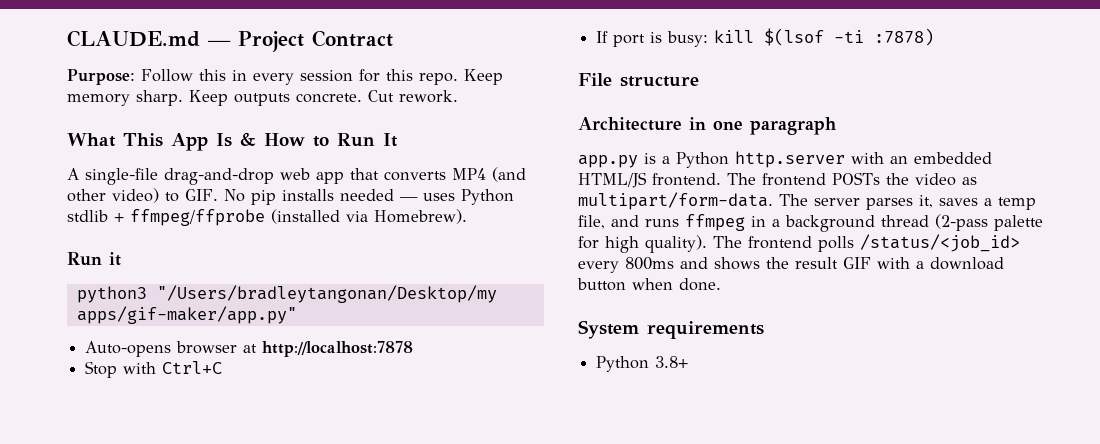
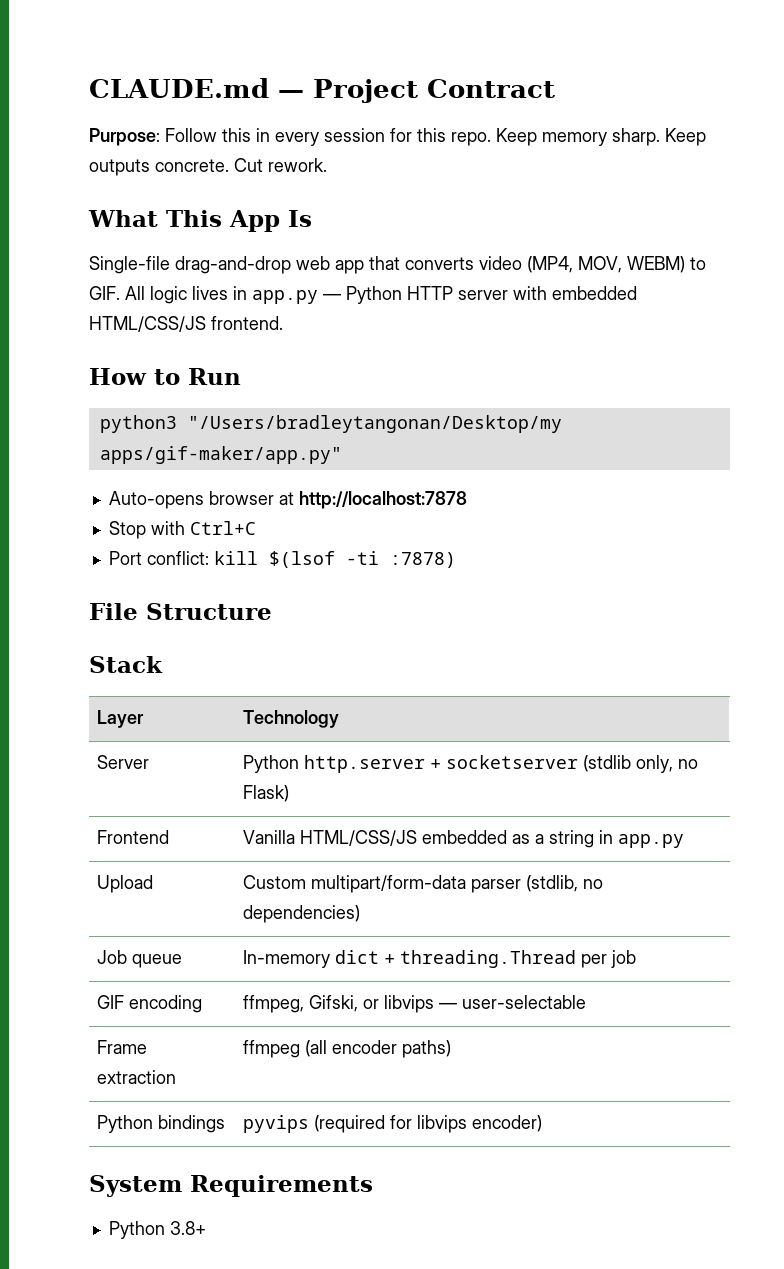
- What This App Is & How to Run It
- A single-file drag-and-drop web app that converts MP4 (and other video) to GIF. No pip installs needed — uses Python stdlib + ffmpeg/ffprobe (installed via Homebrew).
- Run it
+ What This App Is
+ Single-file drag-and-drop web app that converts video (MP4, MOV, WEBM) to GIF. All logic lives in app.py — Python HTTP server with embedded HTML/CSS/JS frontend.
+ How to Run
- If port is busy: kill $(lsof -ti :7878)
+ Port conflict: kill $(lsof -ti :7878)
- File structure
- Architecture in one paragraph
- app.py is a Python http.server with an embedded HTML/JS frontend. The frontend POSTs the video as multipart/form-data. The server parses it, saves a temp file, and runs ffmpeg in a background thread (2-pass palette for high quality). The frontend polls /status/<job_id> every 800ms and shows the result GIF with a download button when done.
+ File Structure
+ Stack
+ Layer | Technology
+ Server | Python http.server + socketserver (stdlib only, no Flask)
+ Frontend | Vanilla HTML/CSS/JS embedded as a string in app.py
+ Upload | Custom multipart/form-data parser (stdlib, no dependencies)
+ Job queue | In-memory dict + threading.Thread per job
+ GIF encoding | ffmpeg, Gifski, or libvips — user-selectable
+ Frame extraction | ffmpeg (all encoder paths)
+ Python bindings | pyvips (required for libvips encoder)
- System requirements
+ System Requirements

